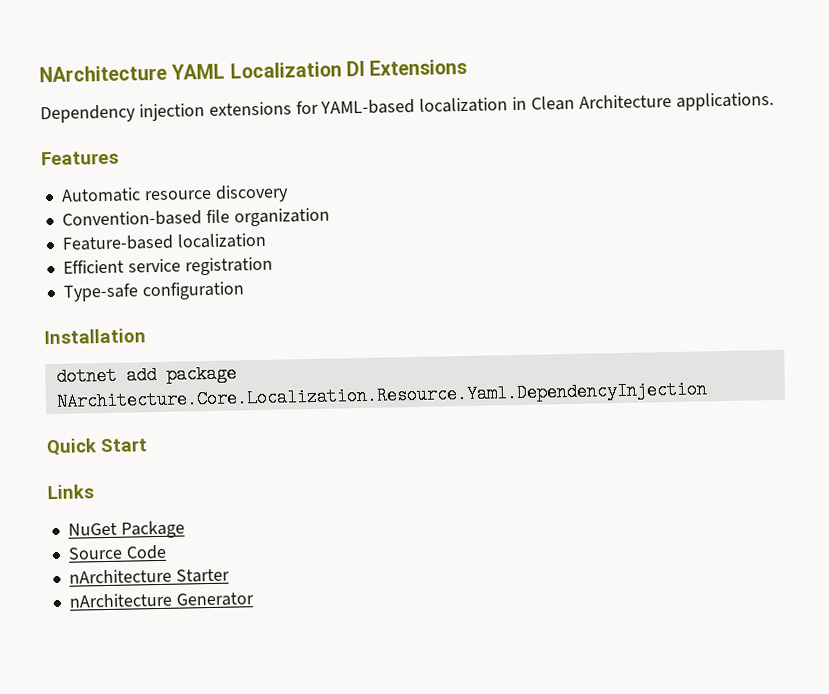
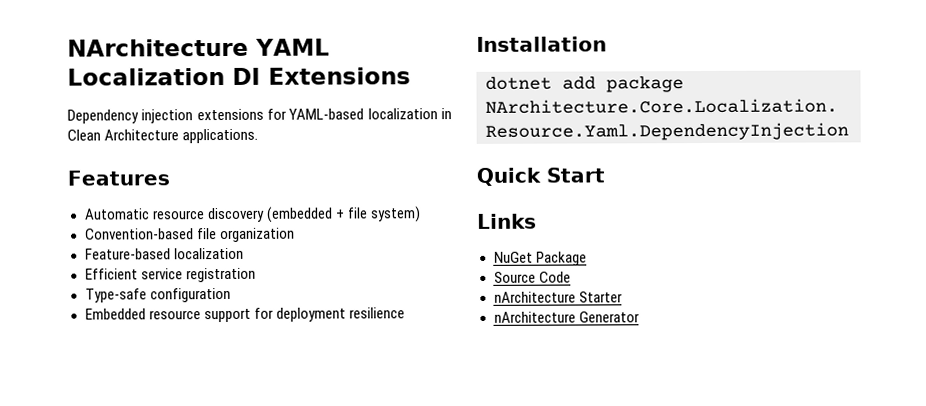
- Automatic resource discovery
+ Automatic resource discovery (embedded + file system)
+ Embedded resource support for deployment resilience

